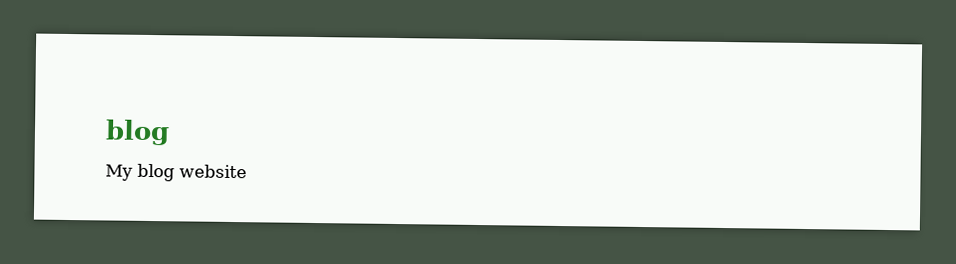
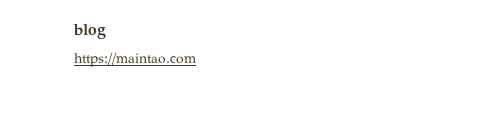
- My blog website
+ https://maintao.com

